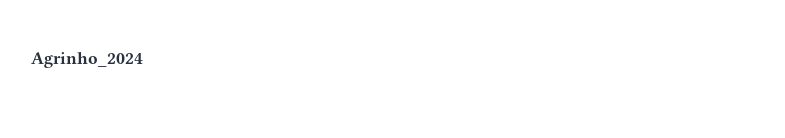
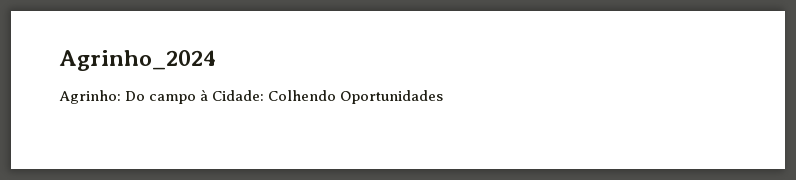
+ Agrinho: Do campo à Cidade: Colhendo Oportunidades

